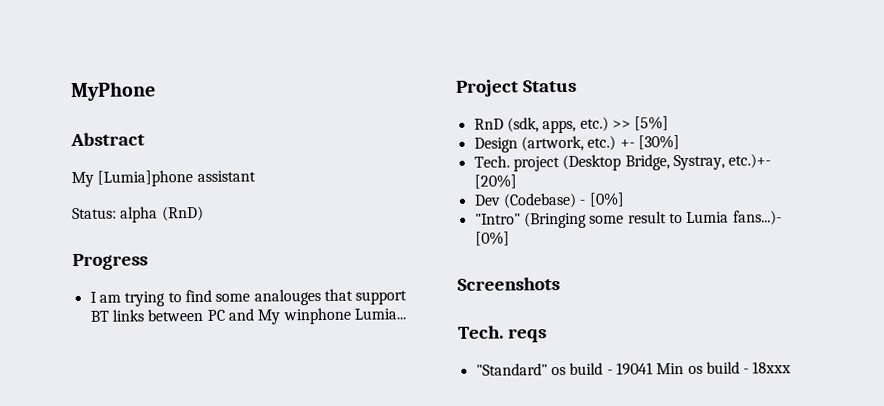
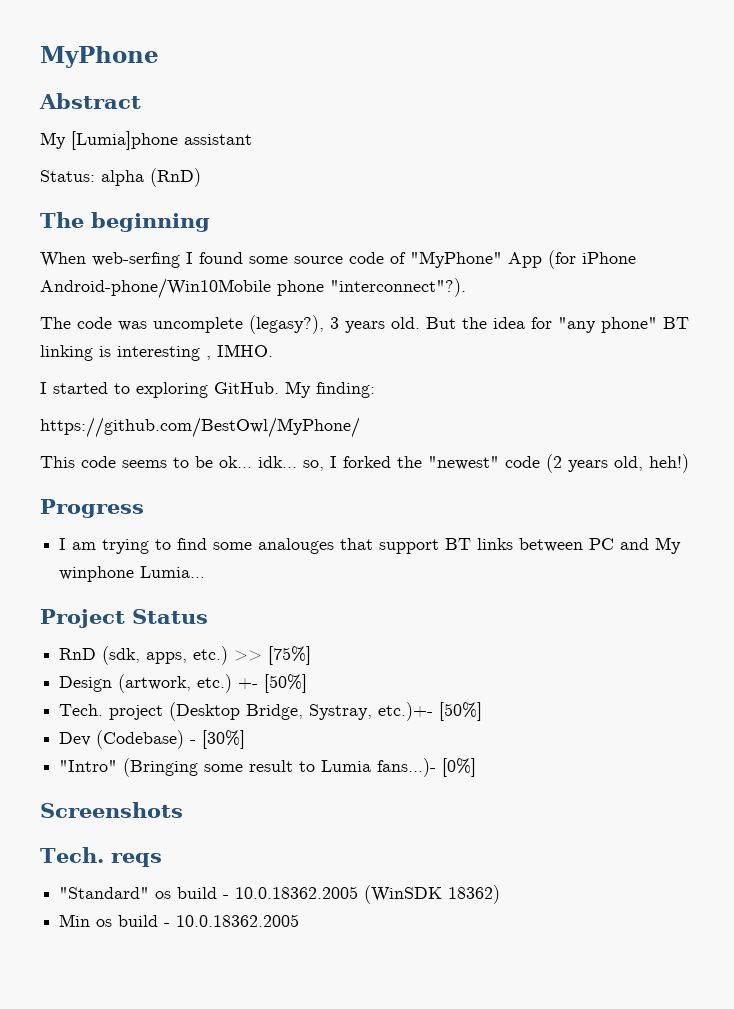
+ The beginning
+ When web-serfing I found some source code of "MyPhone" App (for iPhone Android-phone/Win10Mobile phone "interconnect"?).
+ The code was uncomplete (legasy?), 3 years old. But the idea for "any phone" BT linking is interesting , IMHO.
+ I started to exploring GitHub. My finding:
+ https://github.com/BestOwl/MyPhone/
+ This code seems to be ok... idk... so, I forked the "newest" code (2 years old, heh!)
- RnD (sdk, apps, etc.) >> [5%]
+ RnD (sdk, apps, etc.) >> [75%]
- Design (artwork, etc.) +- [30%]
+ Design (artwork, etc.) +- [50%]
- Tech. project (Desktop Bridge, Systray, etc.)+- [20%]
+ Tech. project (Desktop Bridge, Systray, etc.)+- [50%]
- Dev (Codebase) - [0%]
+ Dev (Codebase) - [30%]
- "Standard" os build - 19041 Min os build - 18xxx
+ "Standard" os build - 10.0.18362.2005 (WinSDK 18362)
+ Min os build - 10.0.18362.2005

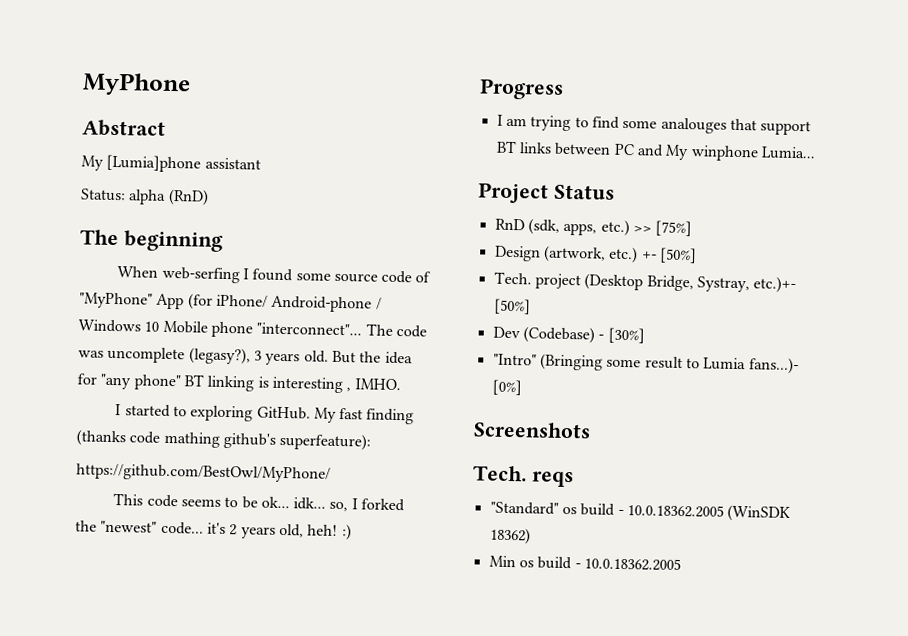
- When web-serfing I found some source code of "MyPhone" App (for iPhone Android-phone/Win10Mobile phone "interconnect"?).
- The code was uncomplete (legasy?), 3 years old.
+ When web-serfing I found some source code of "MyPhone" App (for iPhone/ Android-phone / Windows 10 Mobile phone "interconnect"... The code was uncomplete (legasy?), 3 years old.
- My finding:
+ My fast finding (thanks code mathing github's superfeature):
- This code seems to be ok... idk... so, I forked the "newest" code (2 years old, heh!)
+ This code seems to be ok... idk... so, I forked the "newest" code... it's 2 years old, heh! :)

